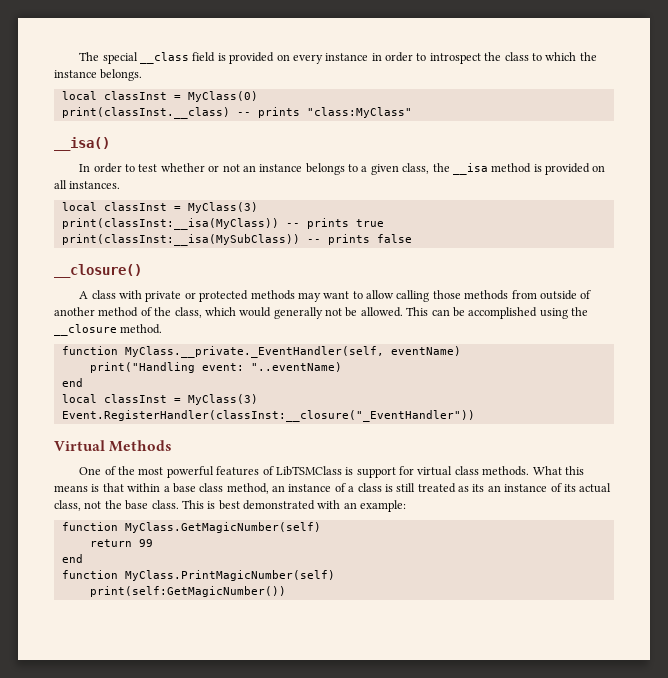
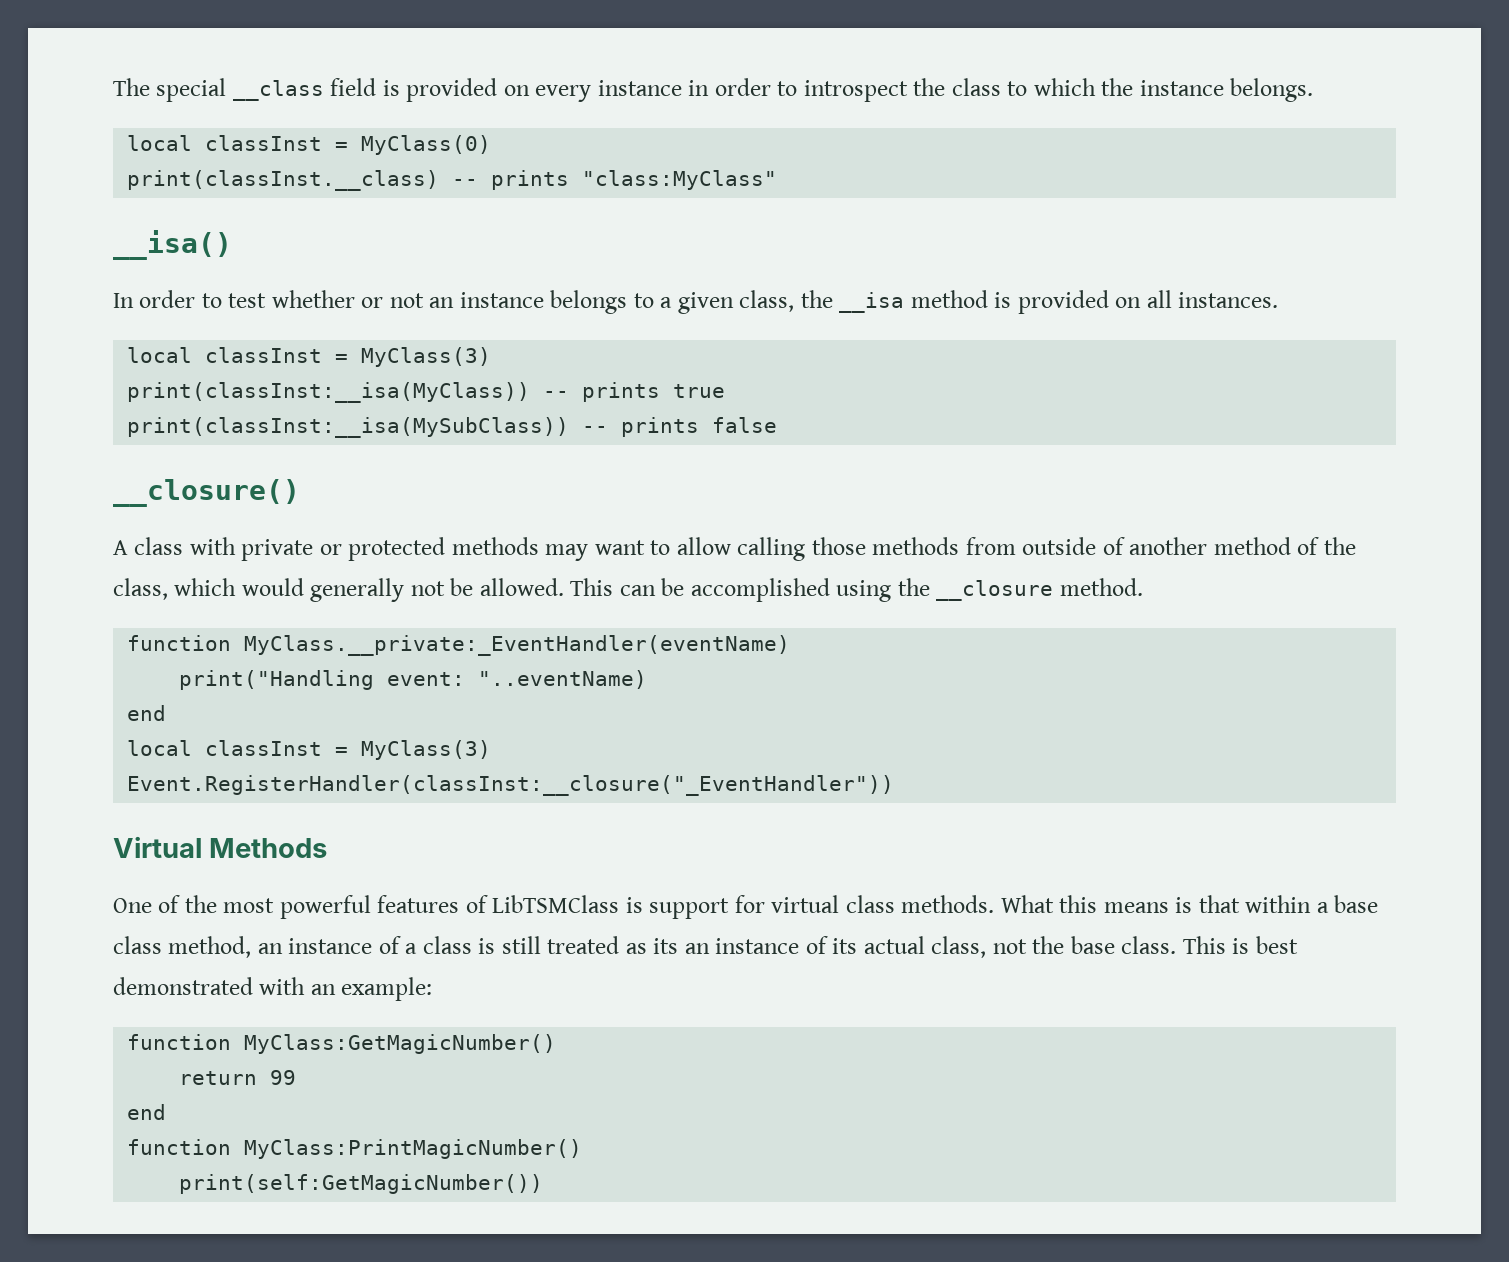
- function MyClass.__private._EventHandler(self, eventName)
+ function MyClass.__private:_EventHandler(eventName)
- function MyClass.GetMagicNumber(self)
+ function MyClass:GetMagicNumber()
- function MyClass.PrintMagicNumber(self)
+ function MyClass:PrintMagicNumber()

